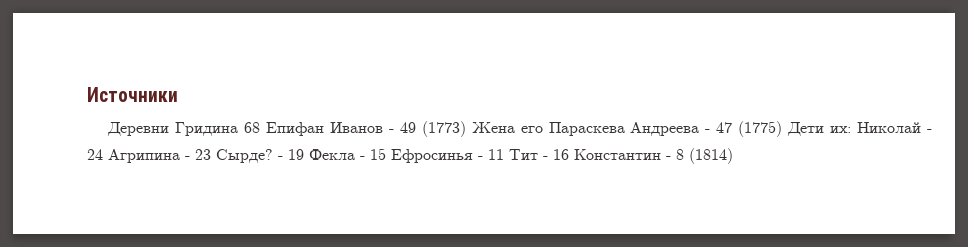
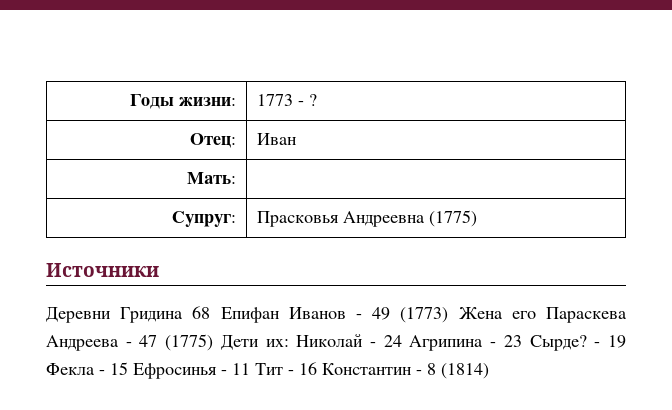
+ Годы жизни: | 1773 - ?
+ Отец: | Иван
+ Мать: |
+ Супруг: | Прасковья Андреевна (1775)

